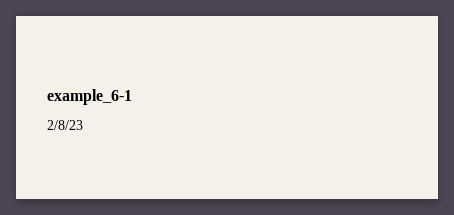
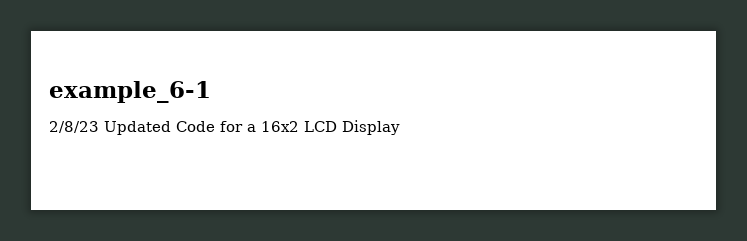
- 2/8/23
+ 2/8/23 Updated Code for a 16x2 LCD Display

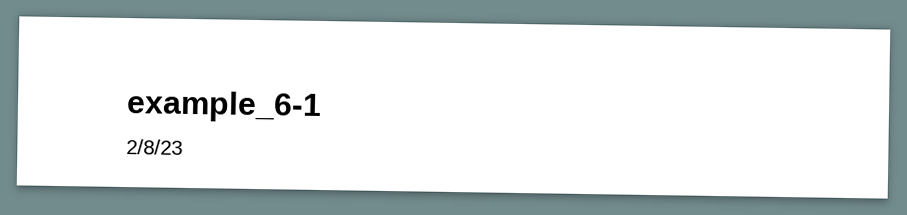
- 2/8/23 Updated Code for a 16x2 LCD Display
+ 2/8/23

